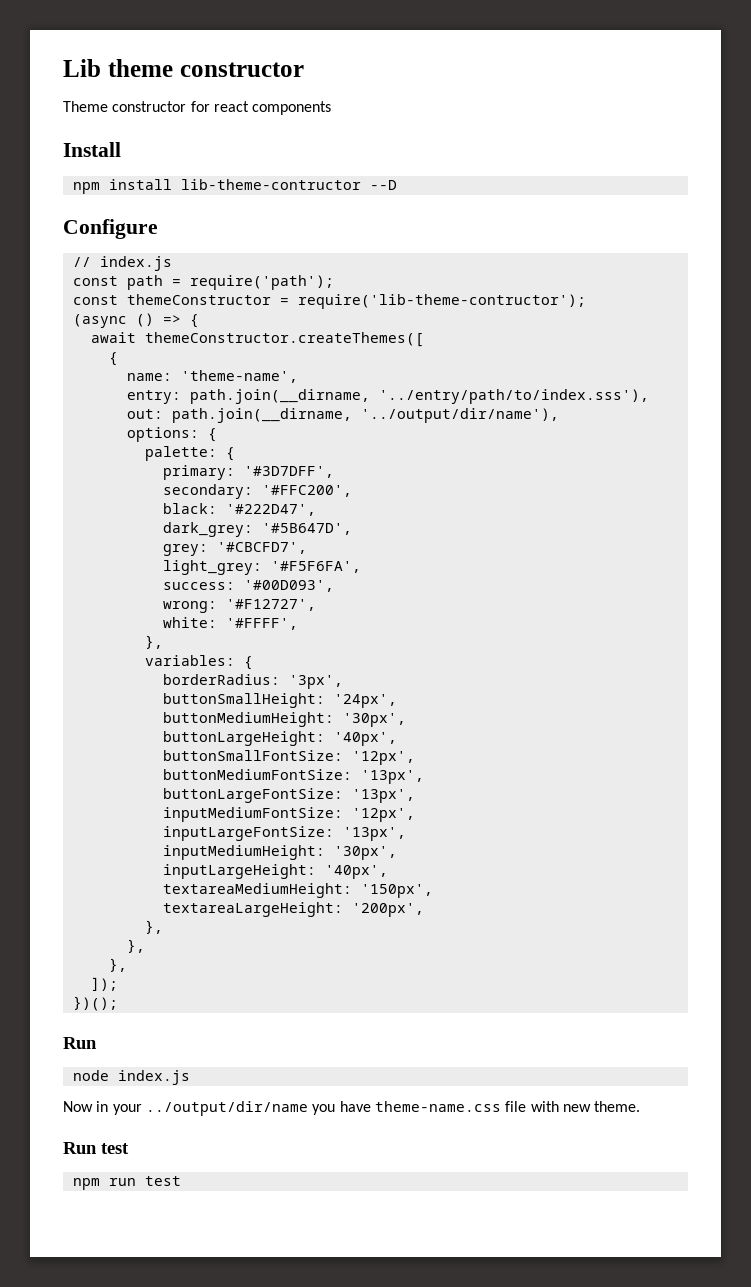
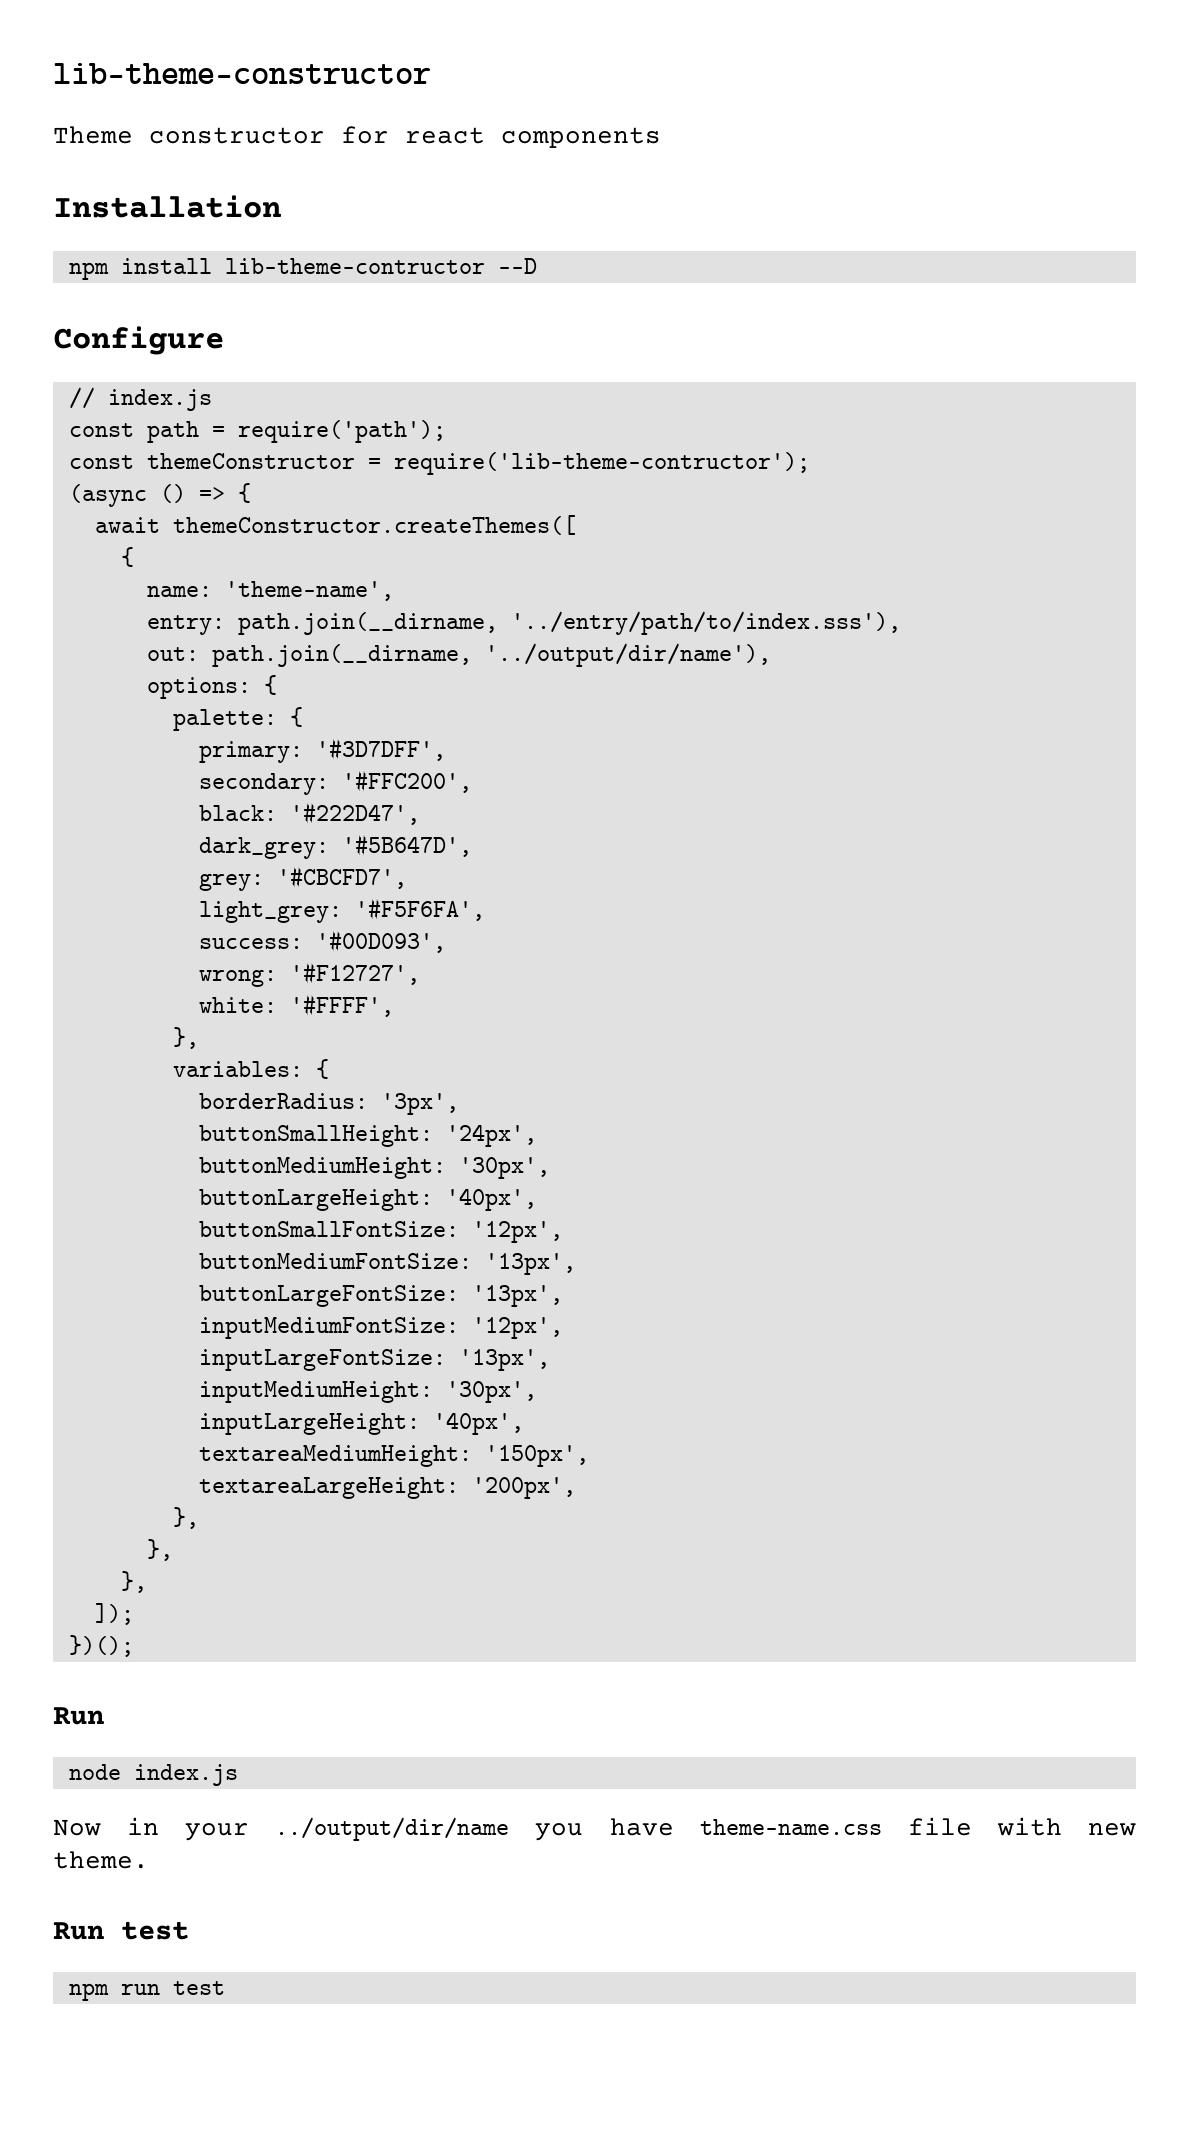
- Lib theme constructor
+ lib-theme-constructor
- Install
+ Installation

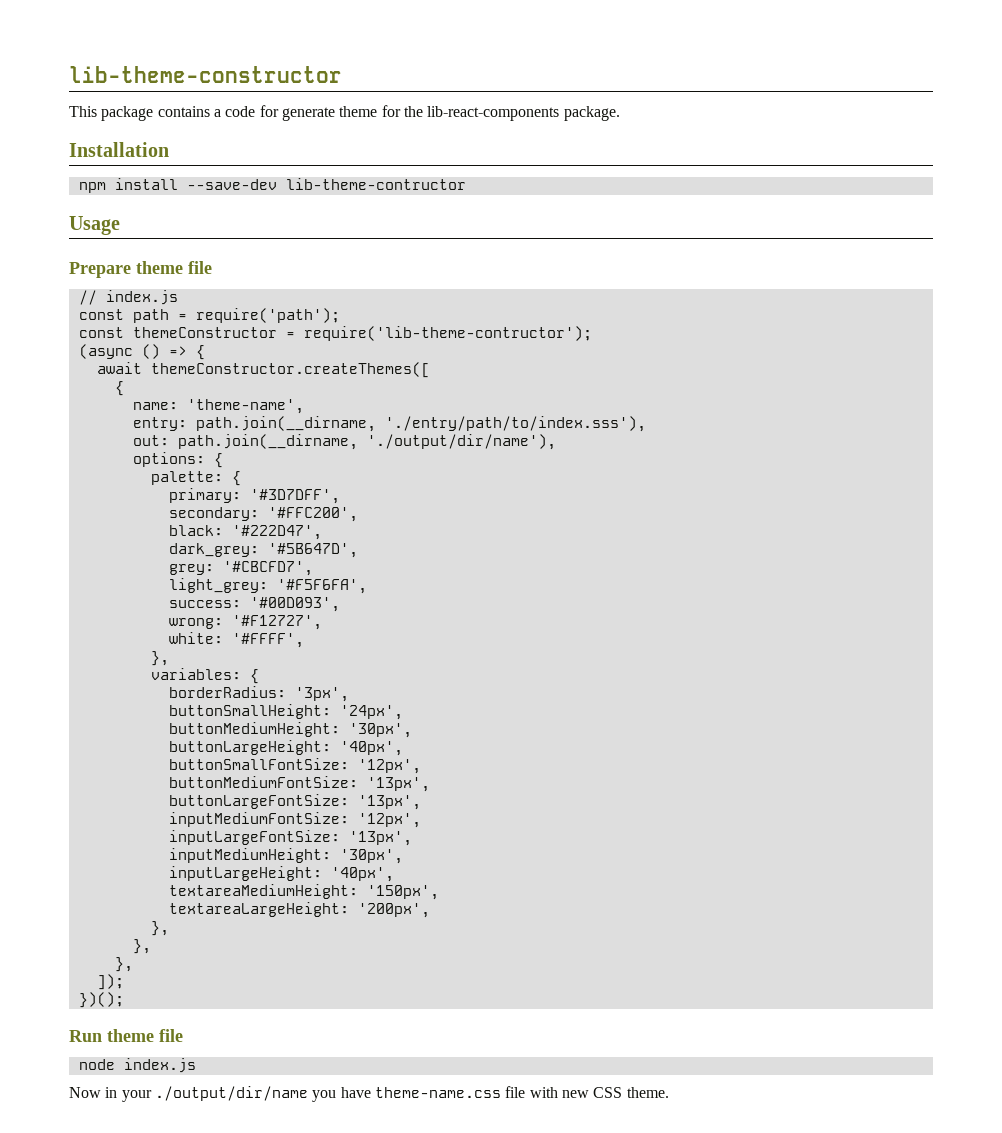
- Theme constructor for react components
+ This package contains a code for generate theme for the lib-react-components package.
- npm install lib-theme-contructor --D
- Configure
+ npm install --save-dev lib-theme-contructor
+ Usage
+ Prepare theme file
- entry: path.join(__dirname, '../entry/path/to/index.sss'),
+ entry: path.join(__dirname, './entry/path/to/index.sss'),
- out: path.join(__dirname, '../output/dir/name'),
+ out: path.join(__dirname, './output/dir/name'),
  })();
- Run
+ Run theme file
- Now in your ../output/dir/name you have theme-name.css file with new theme.
+ Now in your ./output/dir/name you have theme-name.css file with new CSS theme.
- Run test
- npm run test

